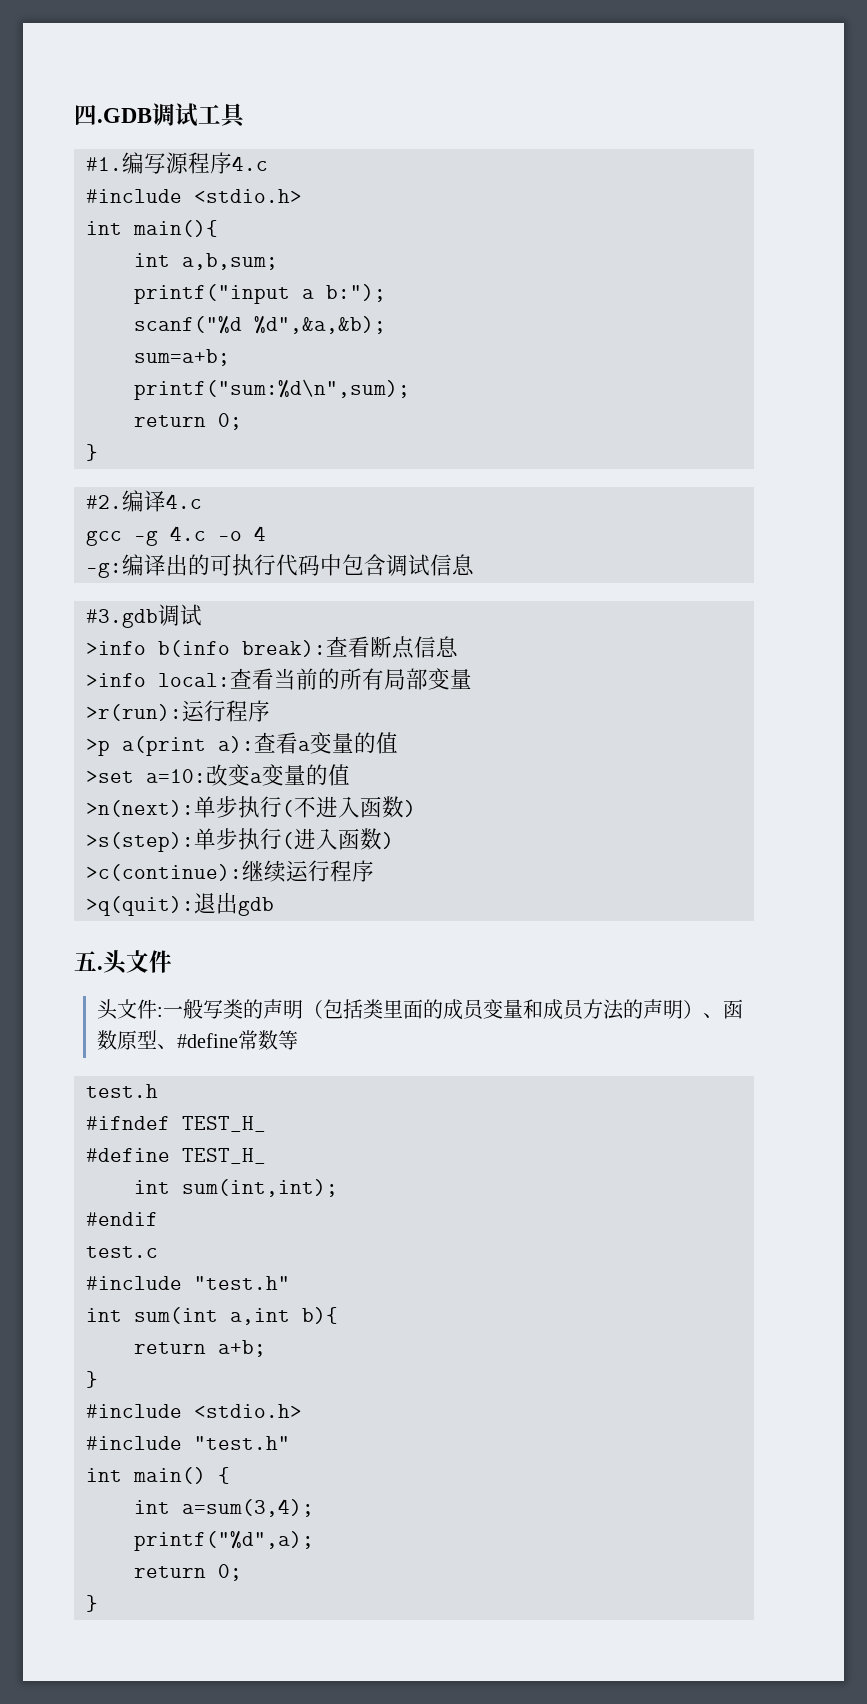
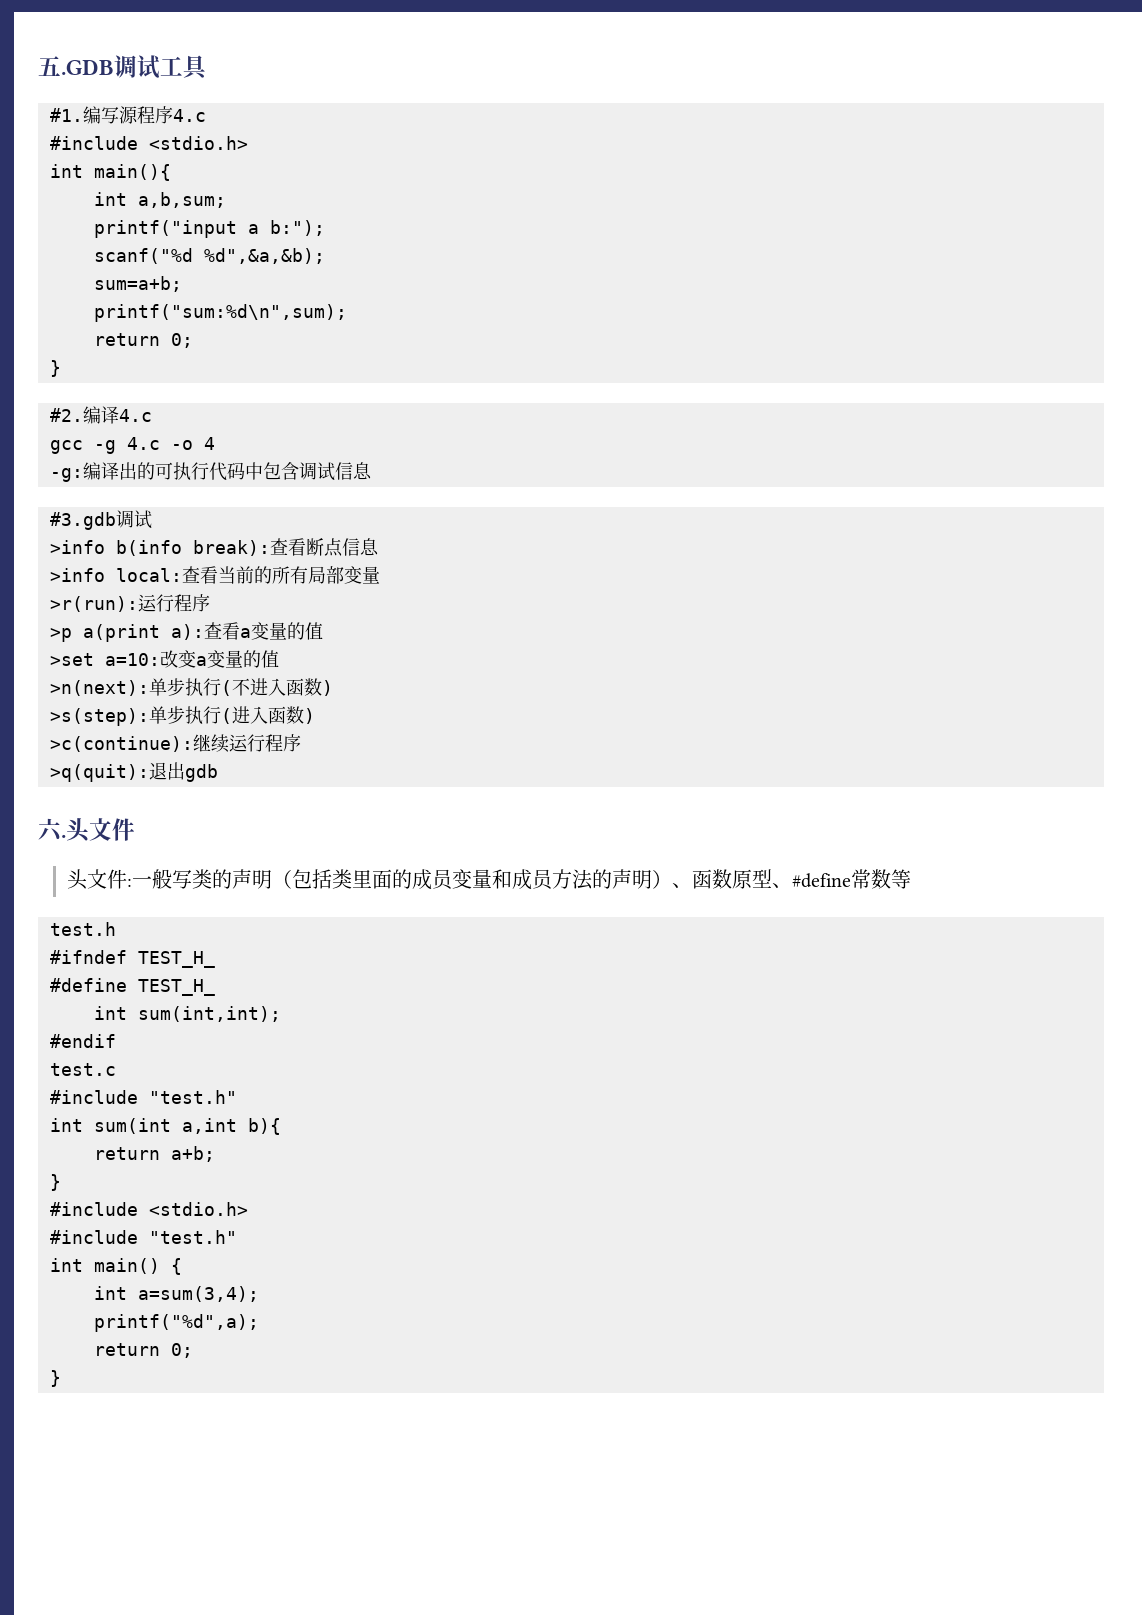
- 四.GDB调试工具
+ 五.GDB调试工具
- 五.
+ 六.

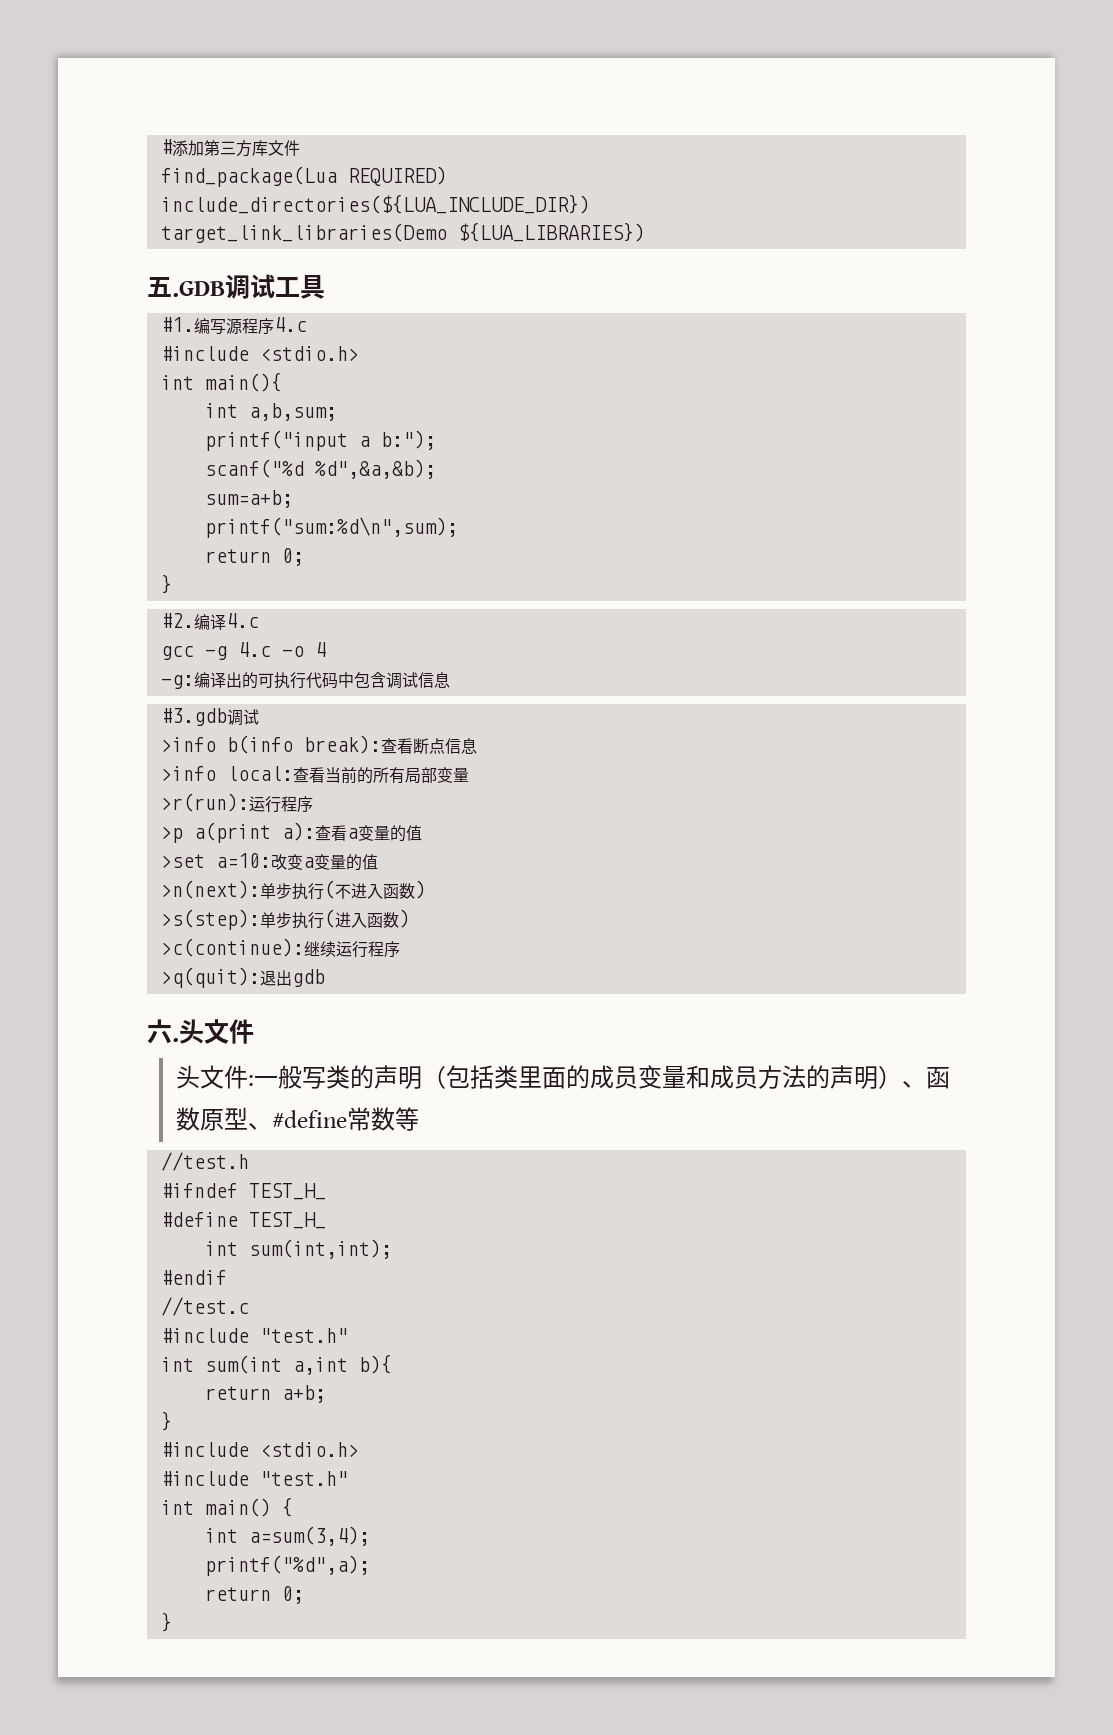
+ #添加第三方库文件
+ find_package(Lua REQUIRED)
+ include_directories(${LUA_INCLUDE_DIR})
+ target_link_libraries(Demo ${LUA_LIBRARIES})
- test.h
+ //test.h
- test.c
+ //test.c

